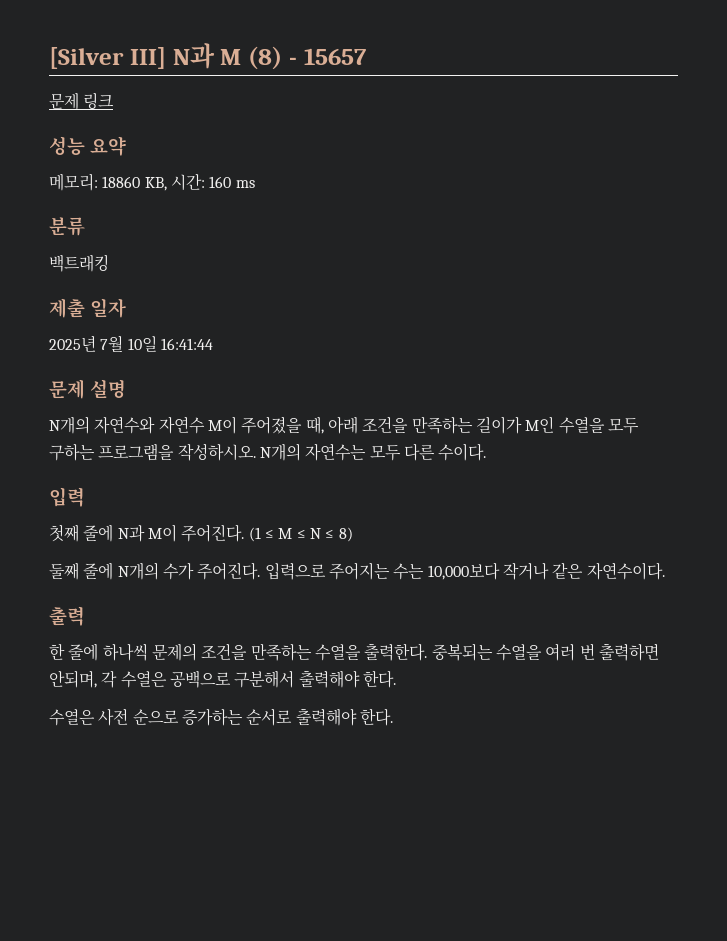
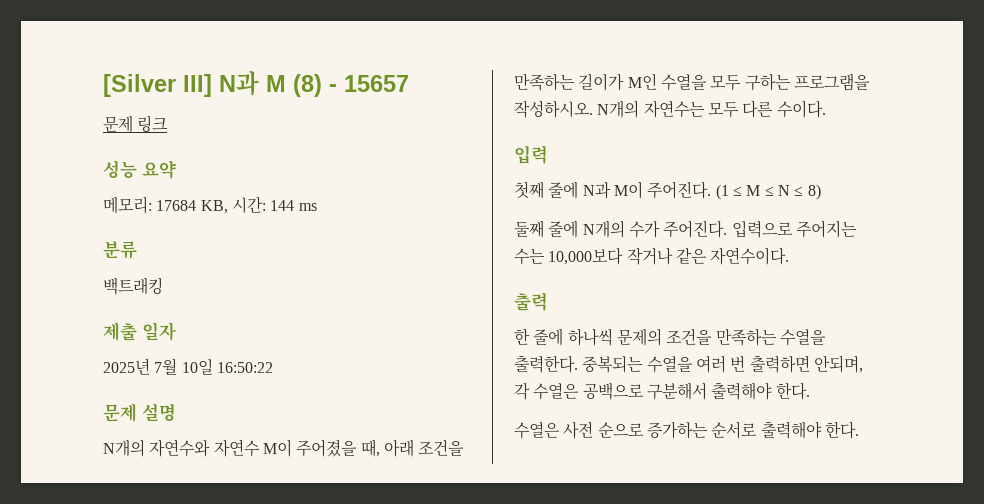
- 메모리: 18860 KB, 시간: 160 ms
+ 메모리: 17684 KB, 시간: 144 ms
- 2025년 7월 10일 16:41:44
+ 2025년 7월 10일 16:50:22

